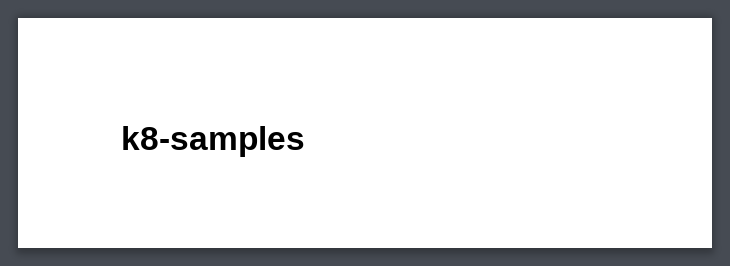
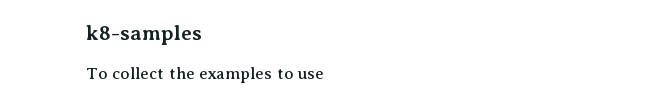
+ To collect the examples to use

